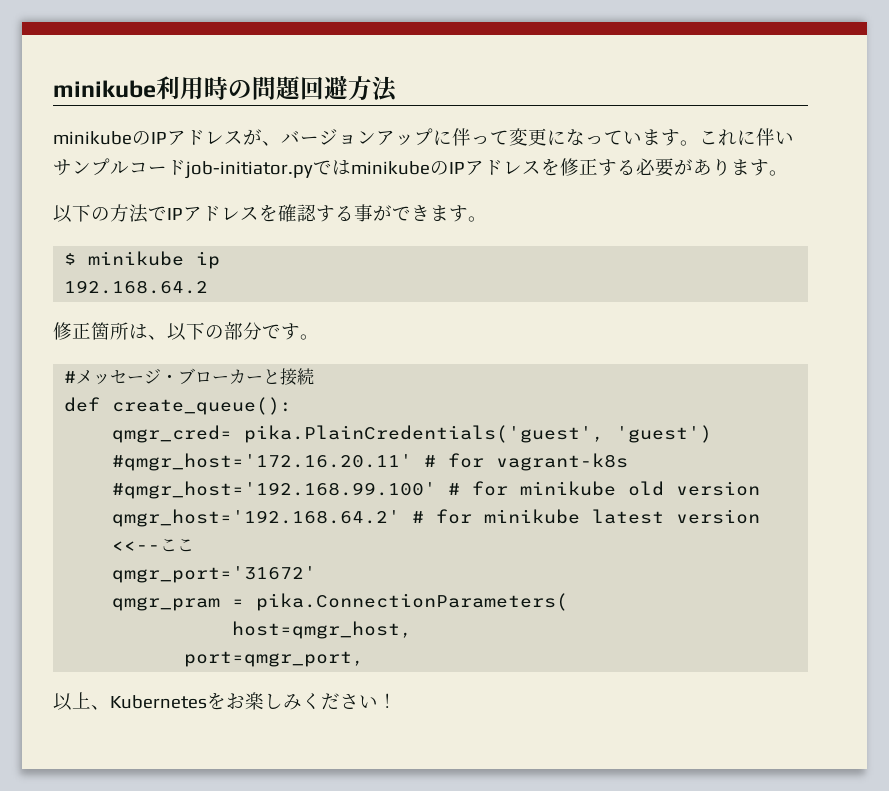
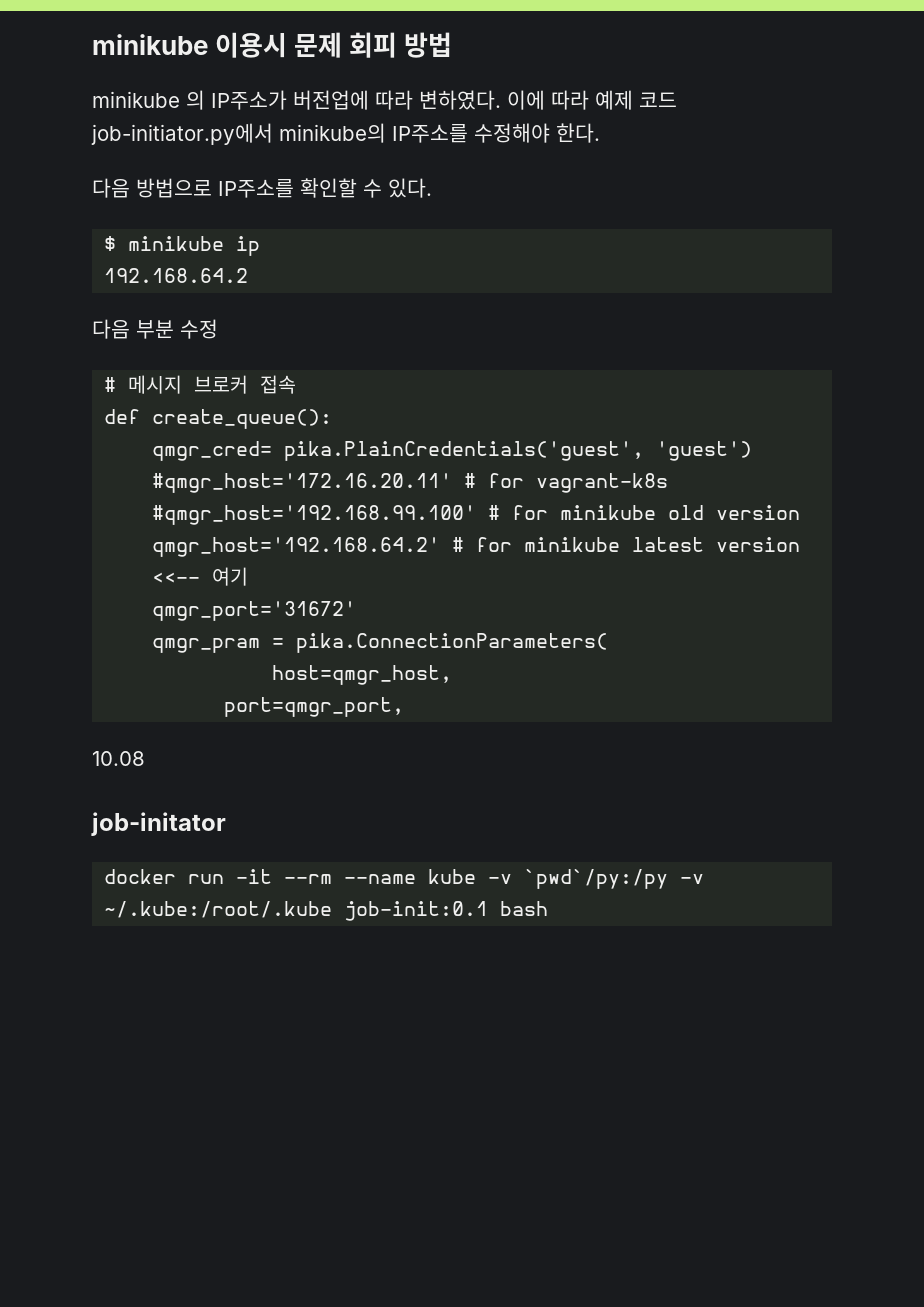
- minikube利用時の問題回避方法
- minikubeのIPアドレスが、バージョンアップに伴って変更になっています。これに伴いサンプルコードjob-initiator.pyではminikubeのIPアドレスを修正する必要があります。
- 以下の方法でIPアドレスを確認する事ができます。
+ minikube 이용시 문제 회피 방법
+ minikube 의 IP주소가 버전업에 따라 변하였다. 이에 따라 예제 코드 job-initiator.py에서 minikube의 IP주소를 수정해야 한다.
+ 다음 방법으로 IP주소를 확인할 수 있다.
  $ minikube ip
  192.168.64.2
- 修正箇所は、以下の部分です。
- #メッセージ・ブローカーと接続
+ 다음 부분 수정
+ # 메시지 브로커 접속
- qmgr_host='192.168.64.2' # for minikube latest version <<--ここ
+ qmgr_host='192.168.64.2' # for minikube latest version <<-- 여기
- 以上、Kubernetesをお楽しみください！
+ 10.08
+ job-initator
+ docker run -it --rm --name kube -v `pwd`/py:/py -v ~/.kube:/root/.kube job-init:0.1 bash

